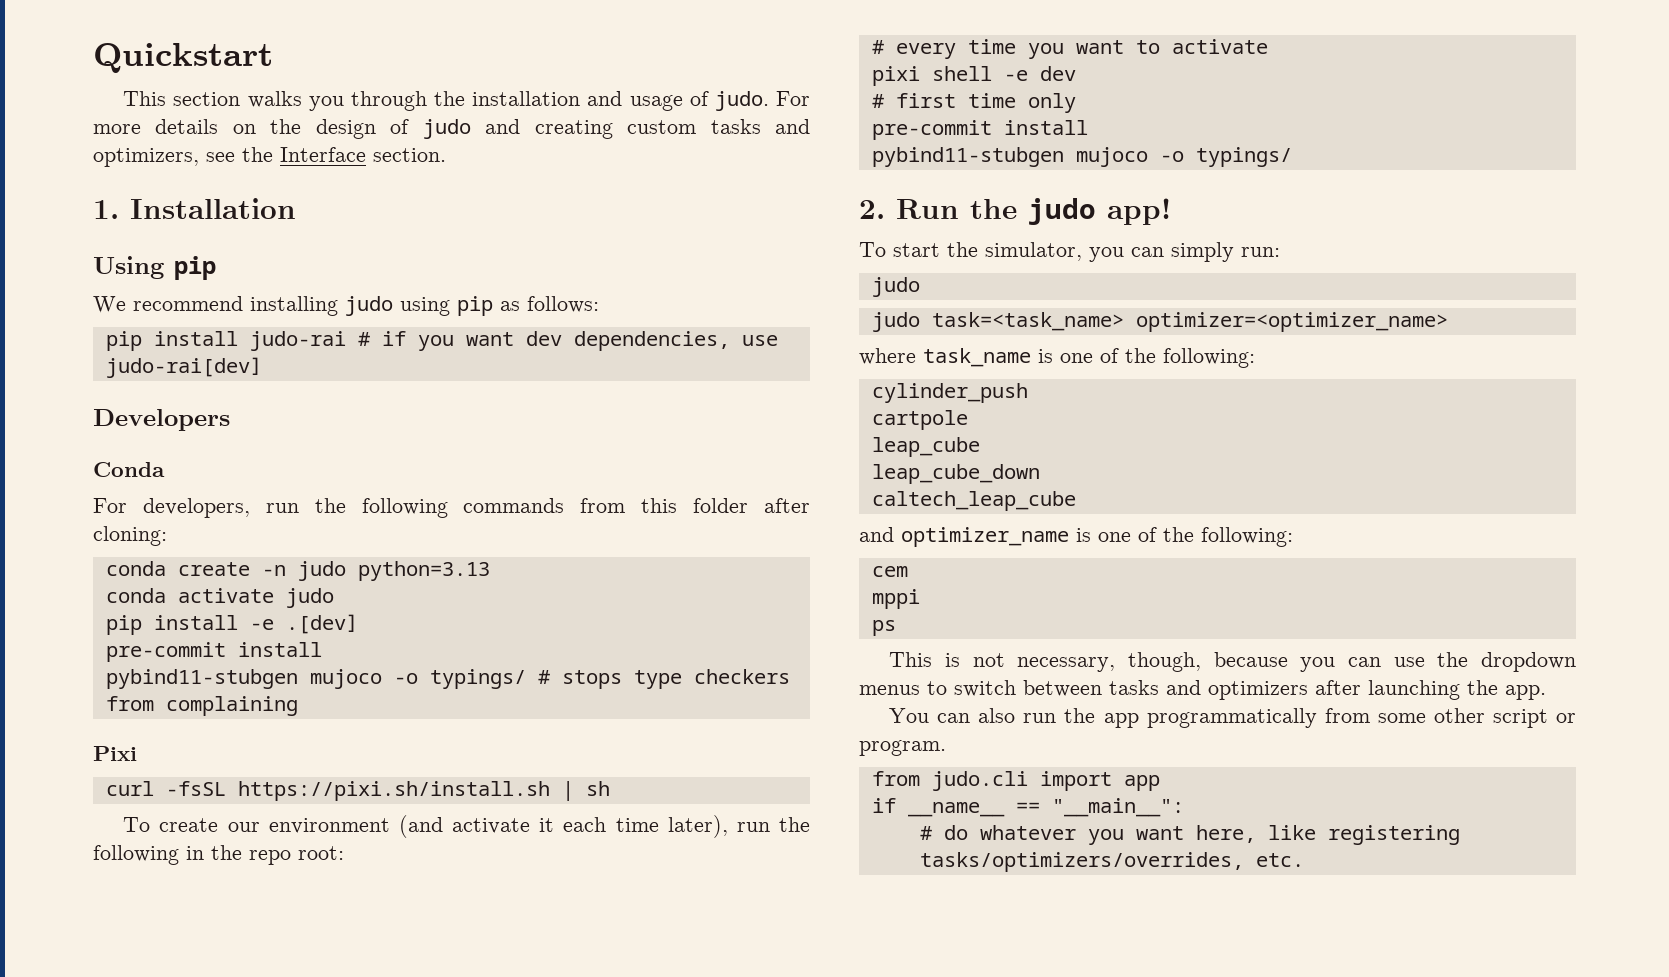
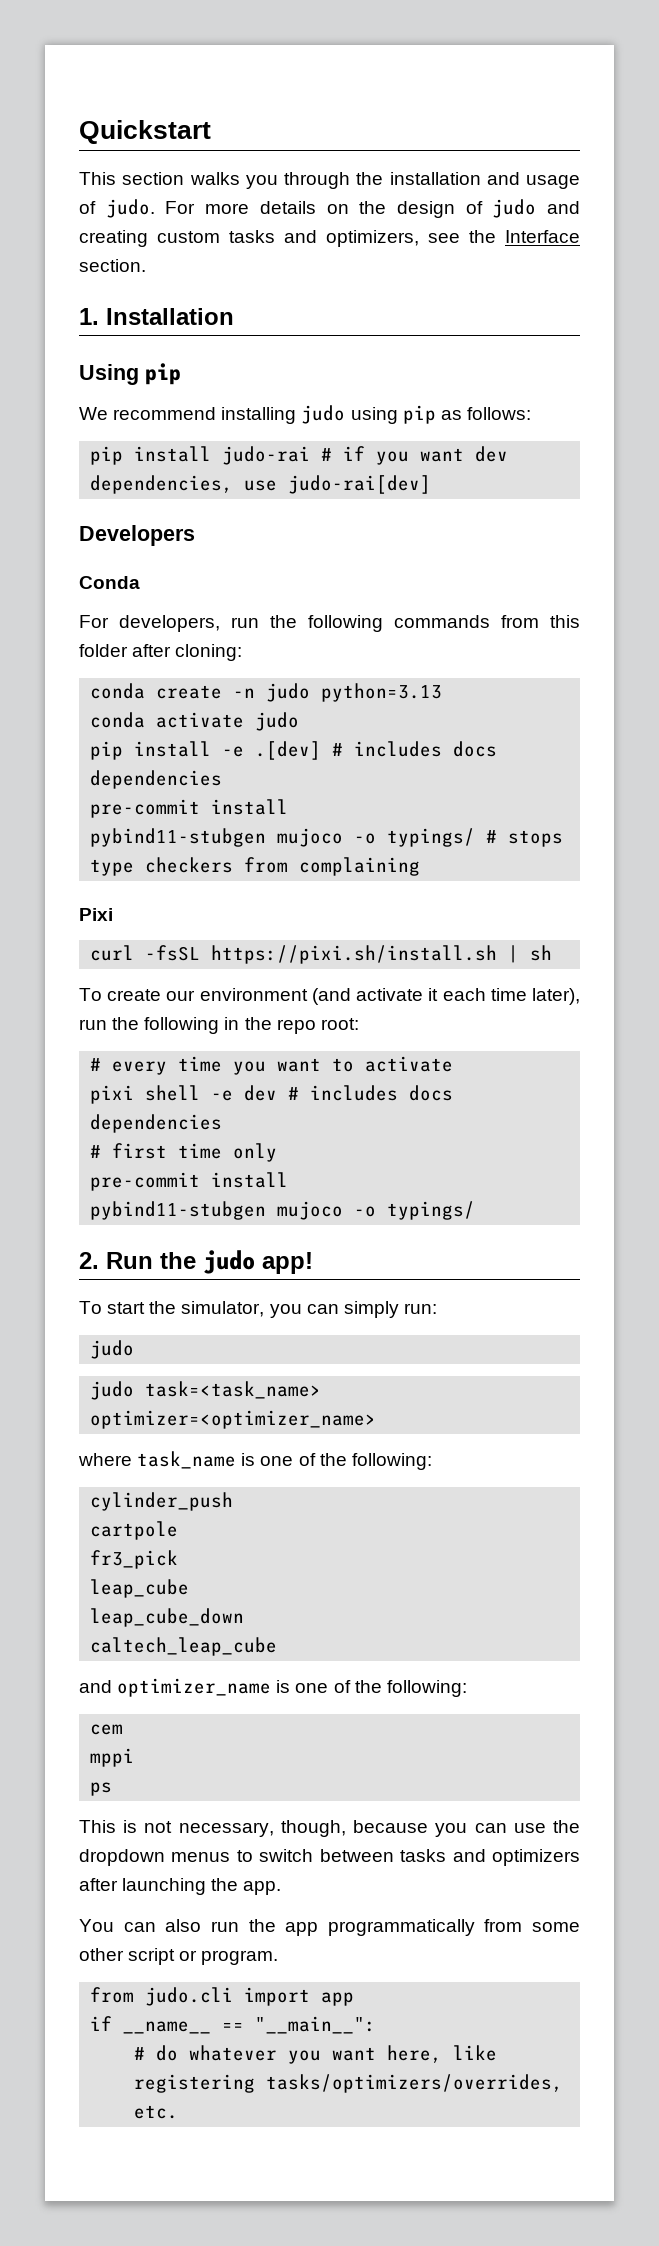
- pip install -e .[dev]
+ pip install -e .[dev] # includes docs dependencies
- pixi shell -e dev
+ pixi shell -e dev # includes docs dependencies
+ fr3_pick

